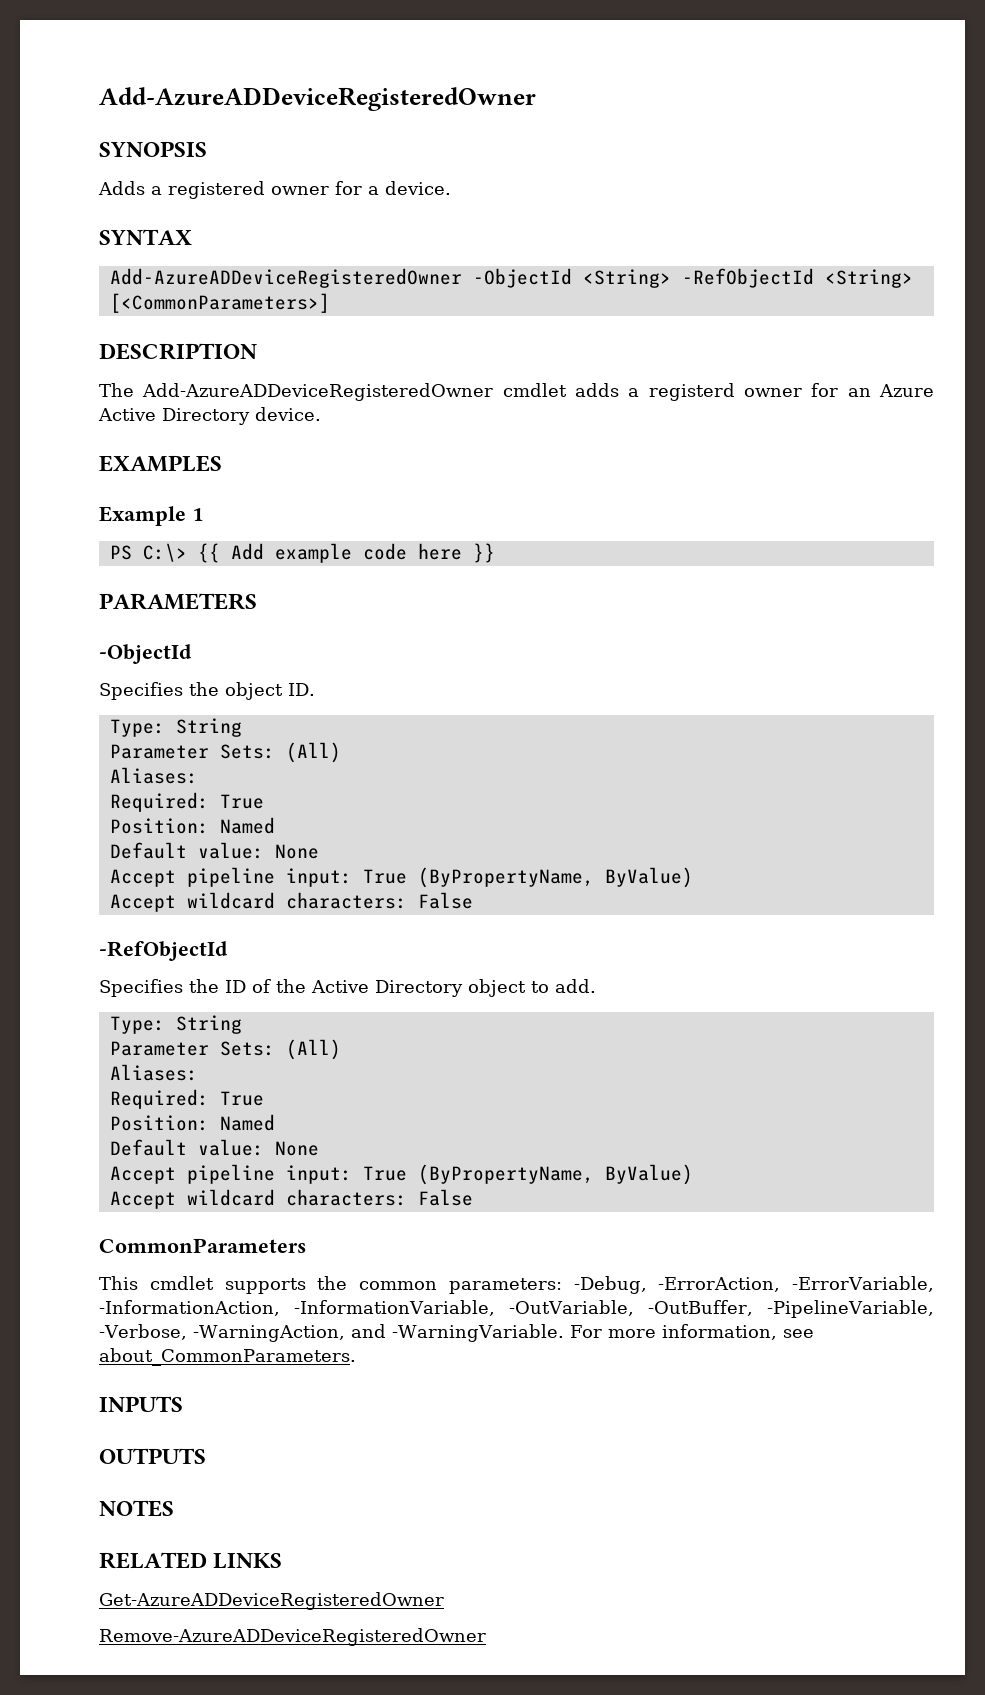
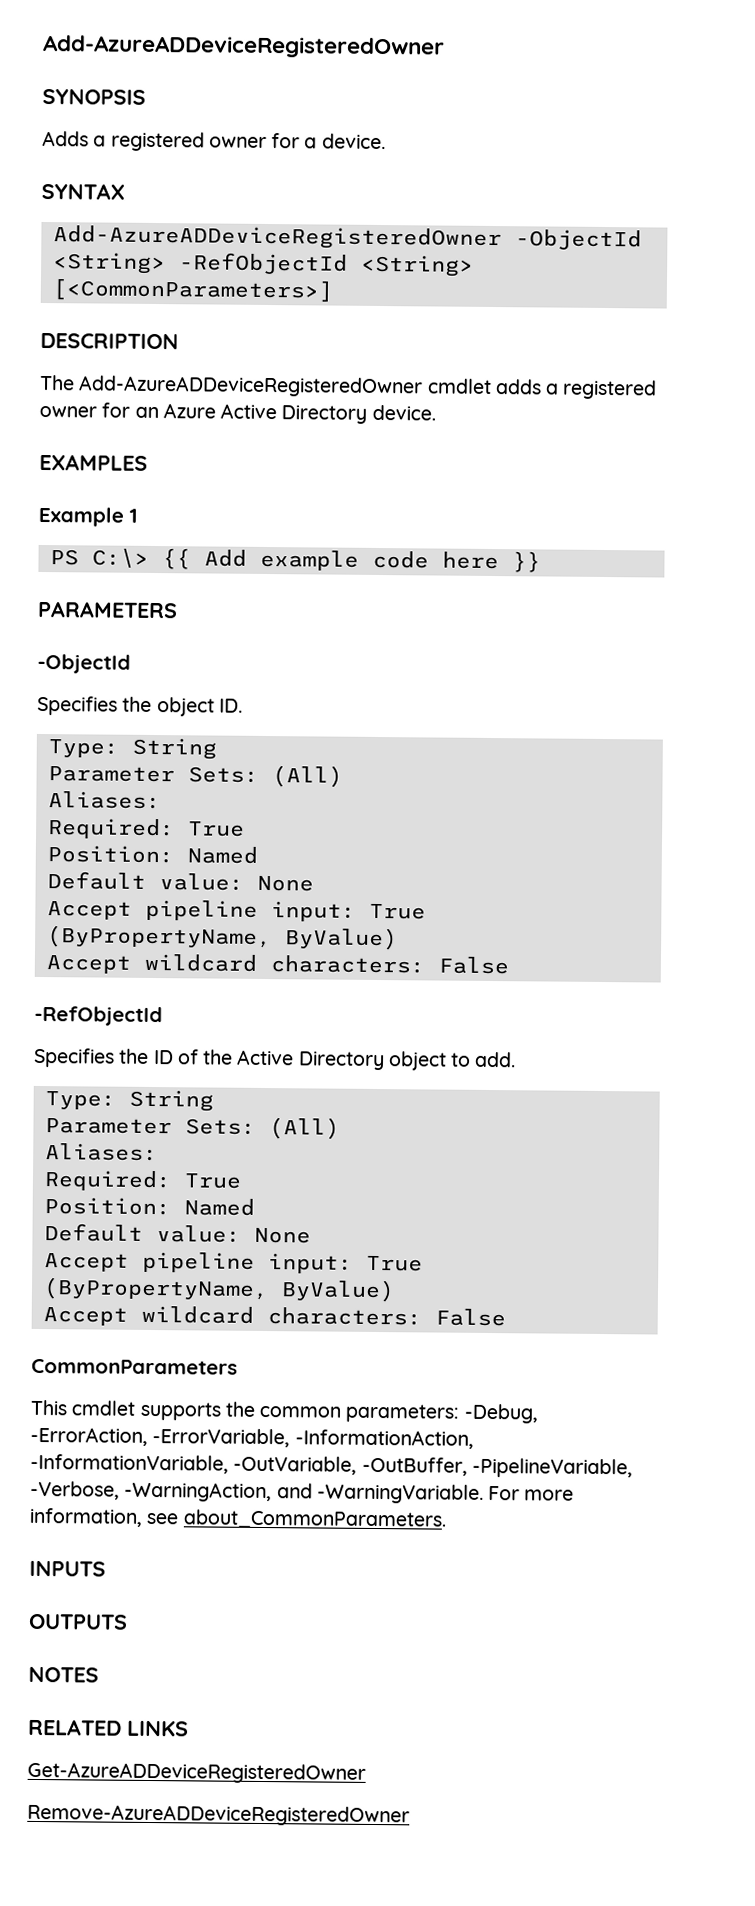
- The Add-AzureADDeviceRegisteredOwner cmdlet adds a registerd owner for an Azure Active Directory device.
+ The Add-AzureADDeviceRegisteredOwner cmdlet adds a registered owner for an Azure Active Directory device.

